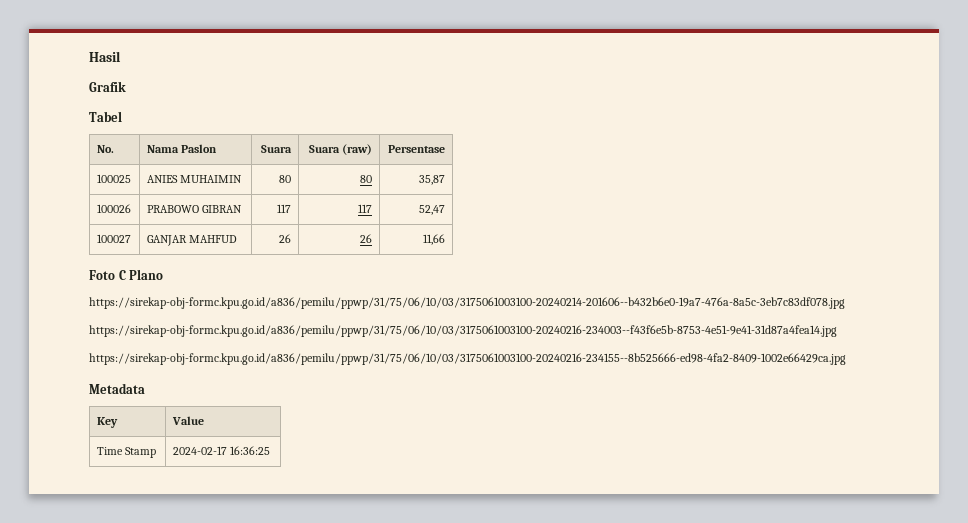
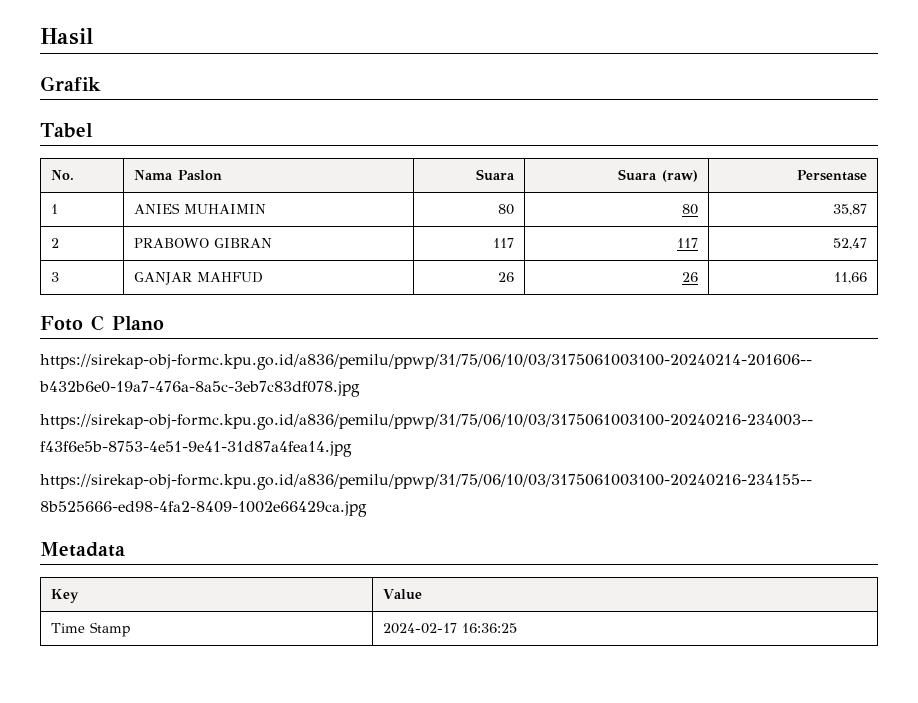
- 100025 | ANIES MUHAIMIN | 80 | 80 | 35,87
+ 1 | ANIES MUHAIMIN | 80 | 80 | 35,87
- 100026 | PRABOWO GIBRAN | 117 | 117 | 52,47
+ 2 | PRABOWO GIBRAN | 117 | 117 | 52,47
- 100027 | GANJAR MAHFUD | 26 | 26 | 11,66
+ 3 | GANJAR MAHFUD | 26 | 26 | 11,66

